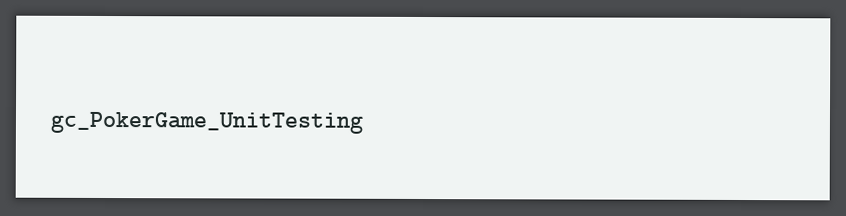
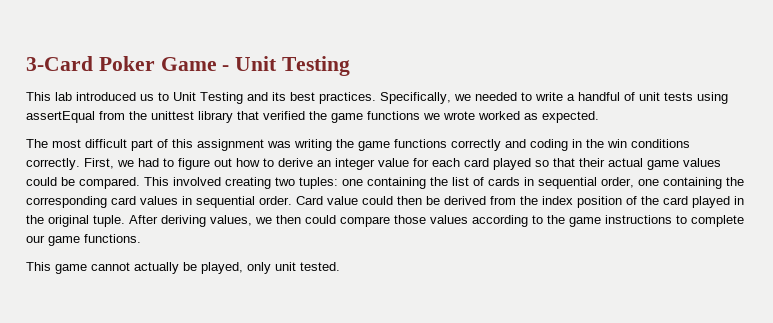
- gc_PokerGame_UnitTesting
+ 3-Card Poker Game - Unit Testing
+ This lab introduced us to Unit Testing and its best practices. Specifically, we needed to write a handful of unit tests using assertEqual from the unittest library that verified the game functions we wrote worked as expected.
+ The most difficult part of this assignment was writing the game functions correctly and coding in the win conditions correctly. First, we had to figure out how to derive an integer value for each card played so that their actual game values could be compared. This involved creating two tuples: one containing the list of cards in sequential order, one containing the corresponding card values in sequential order. Card value could then be derived from the index position of the card played in the original tuple. After deriving values, we then could compare those values according to the game instructions to complete our game functions.
+ This game cannot actually be played, only unit tested.

